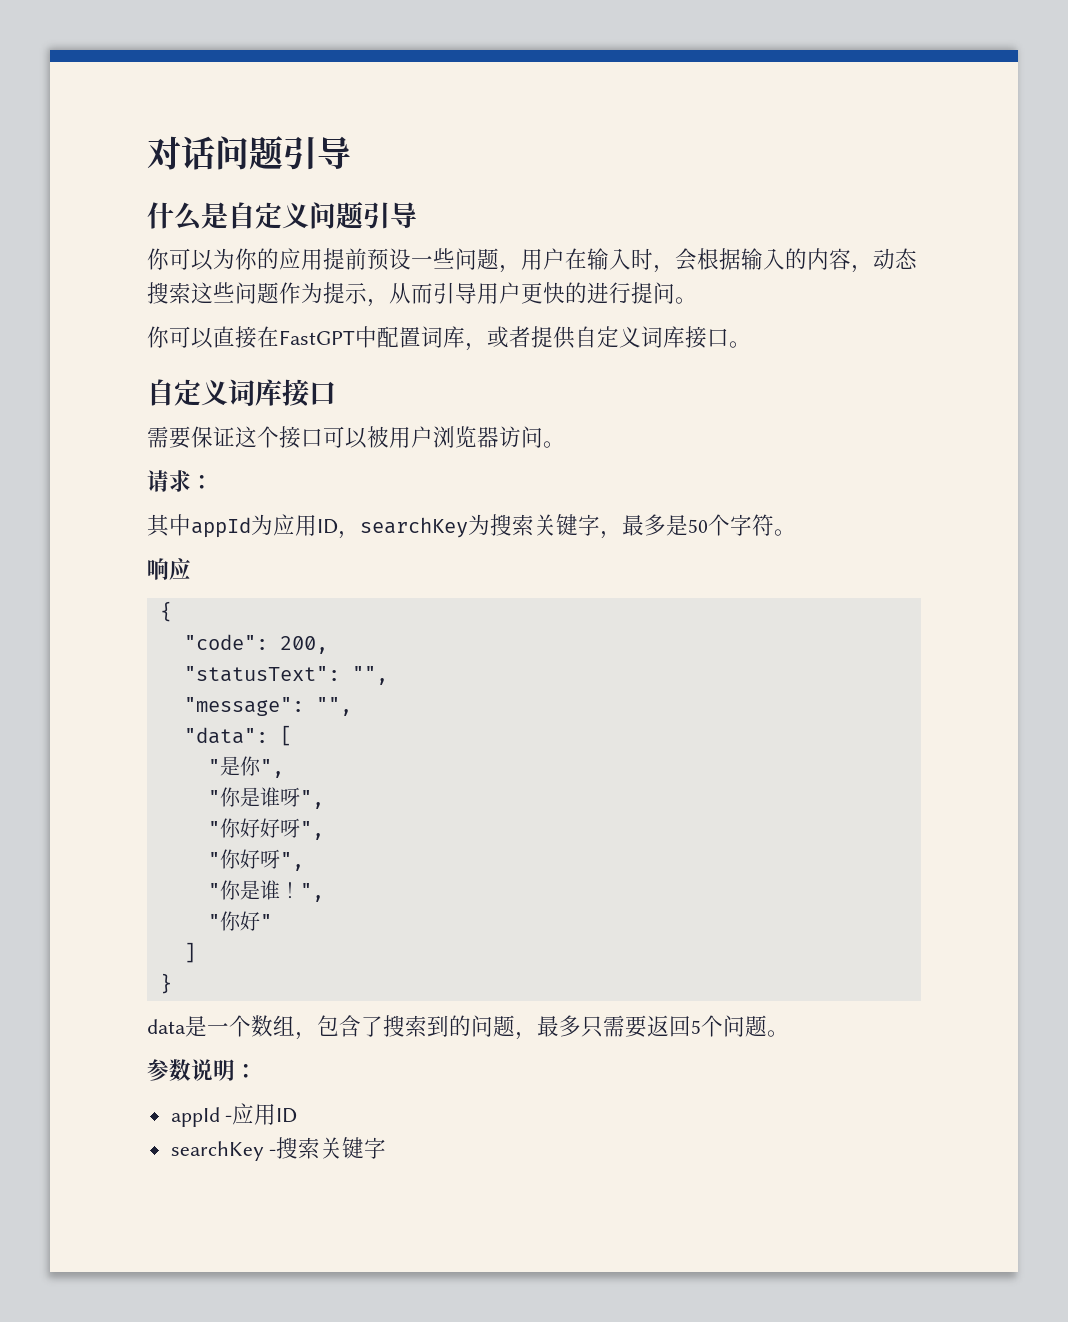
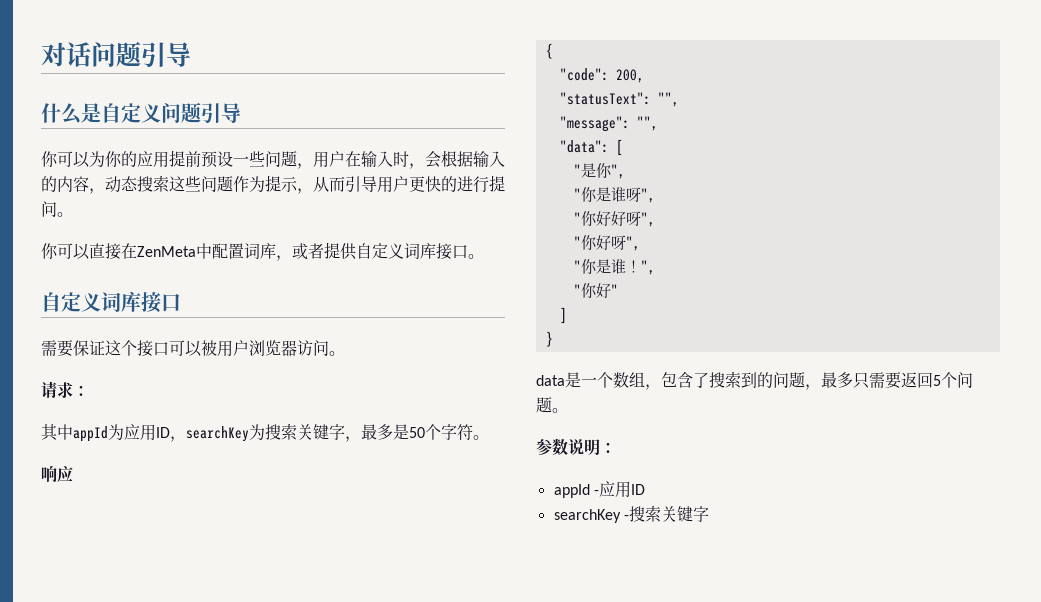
- 你可以直接在FastGPT中配置词库，或者提供自定义词库接口。
+ 你可以直接在ZenMeta中配置词库，或者提供自定义词库接口。

